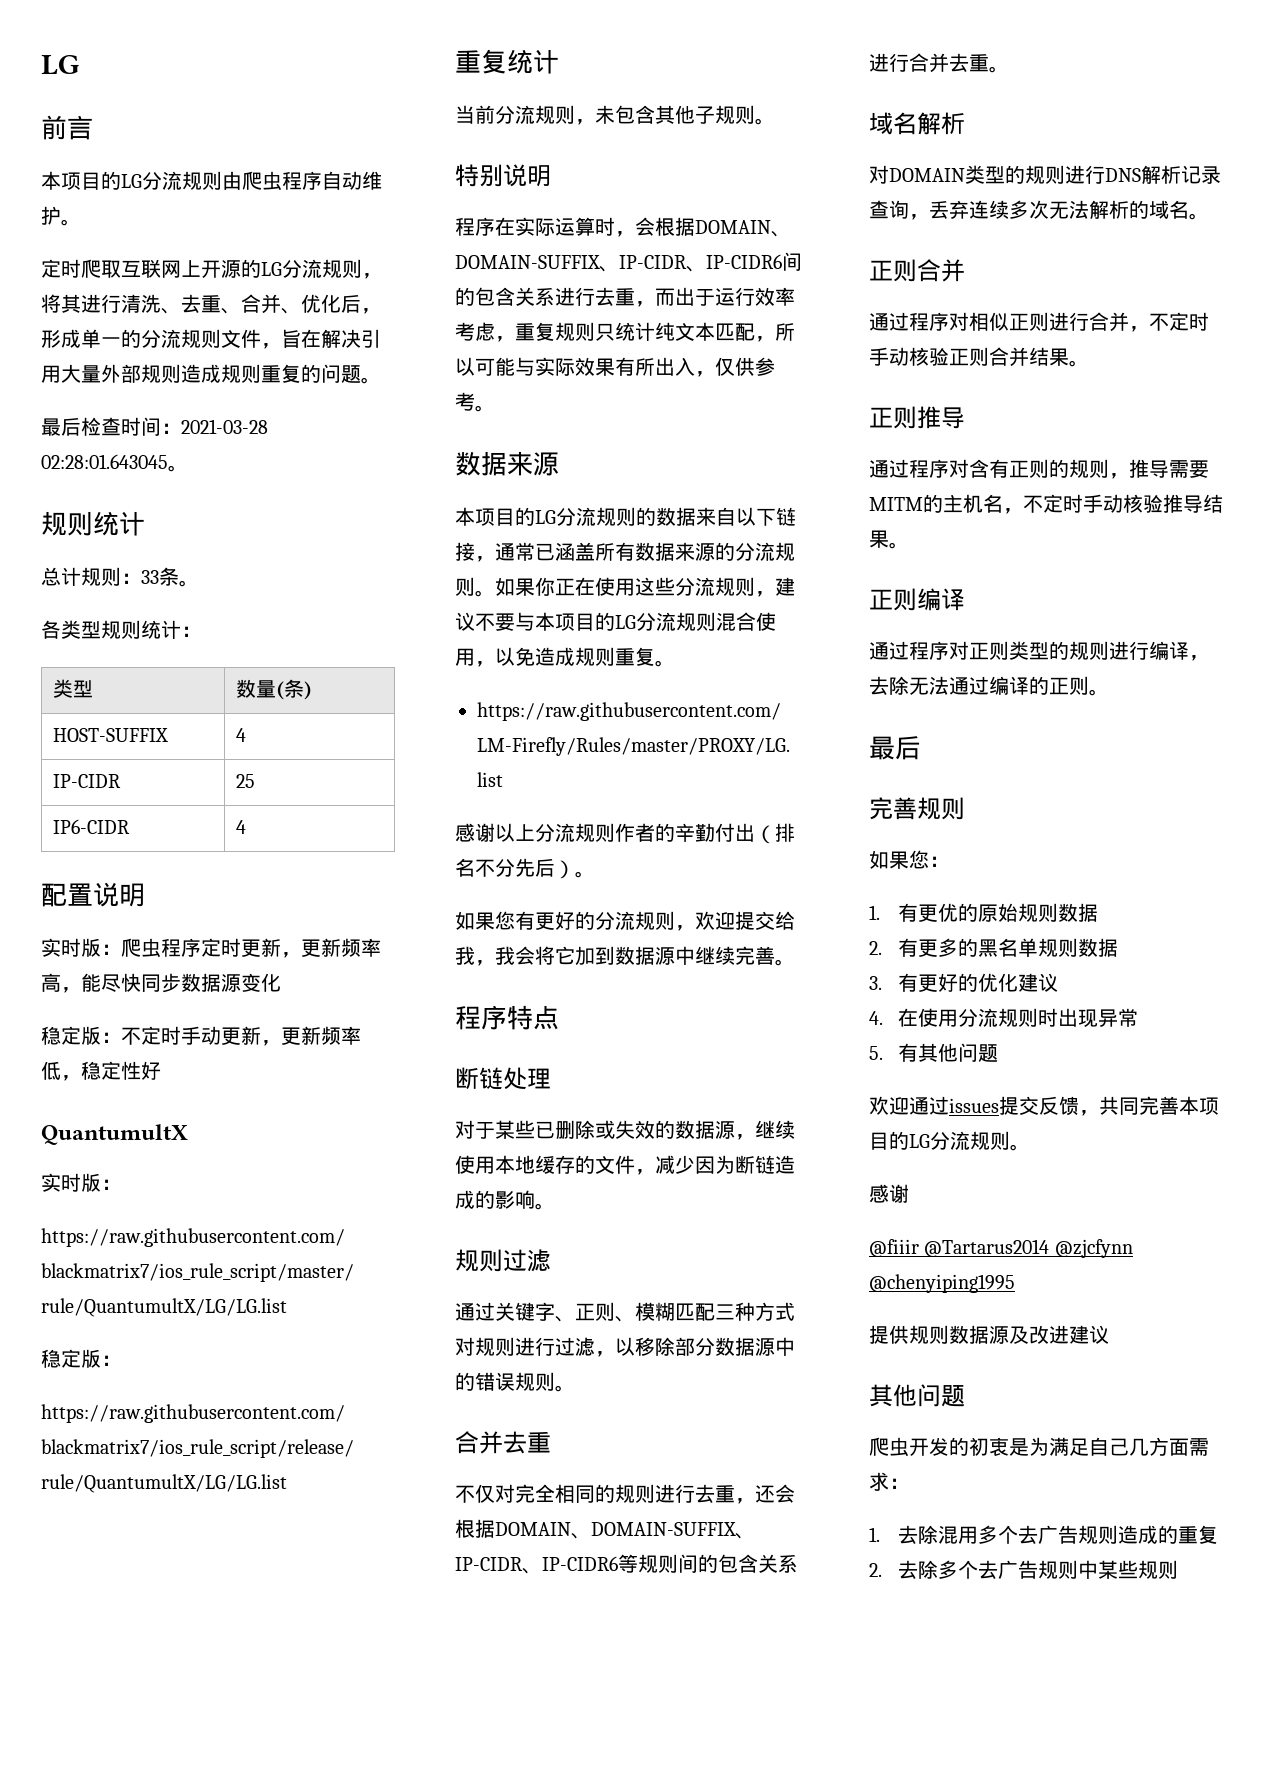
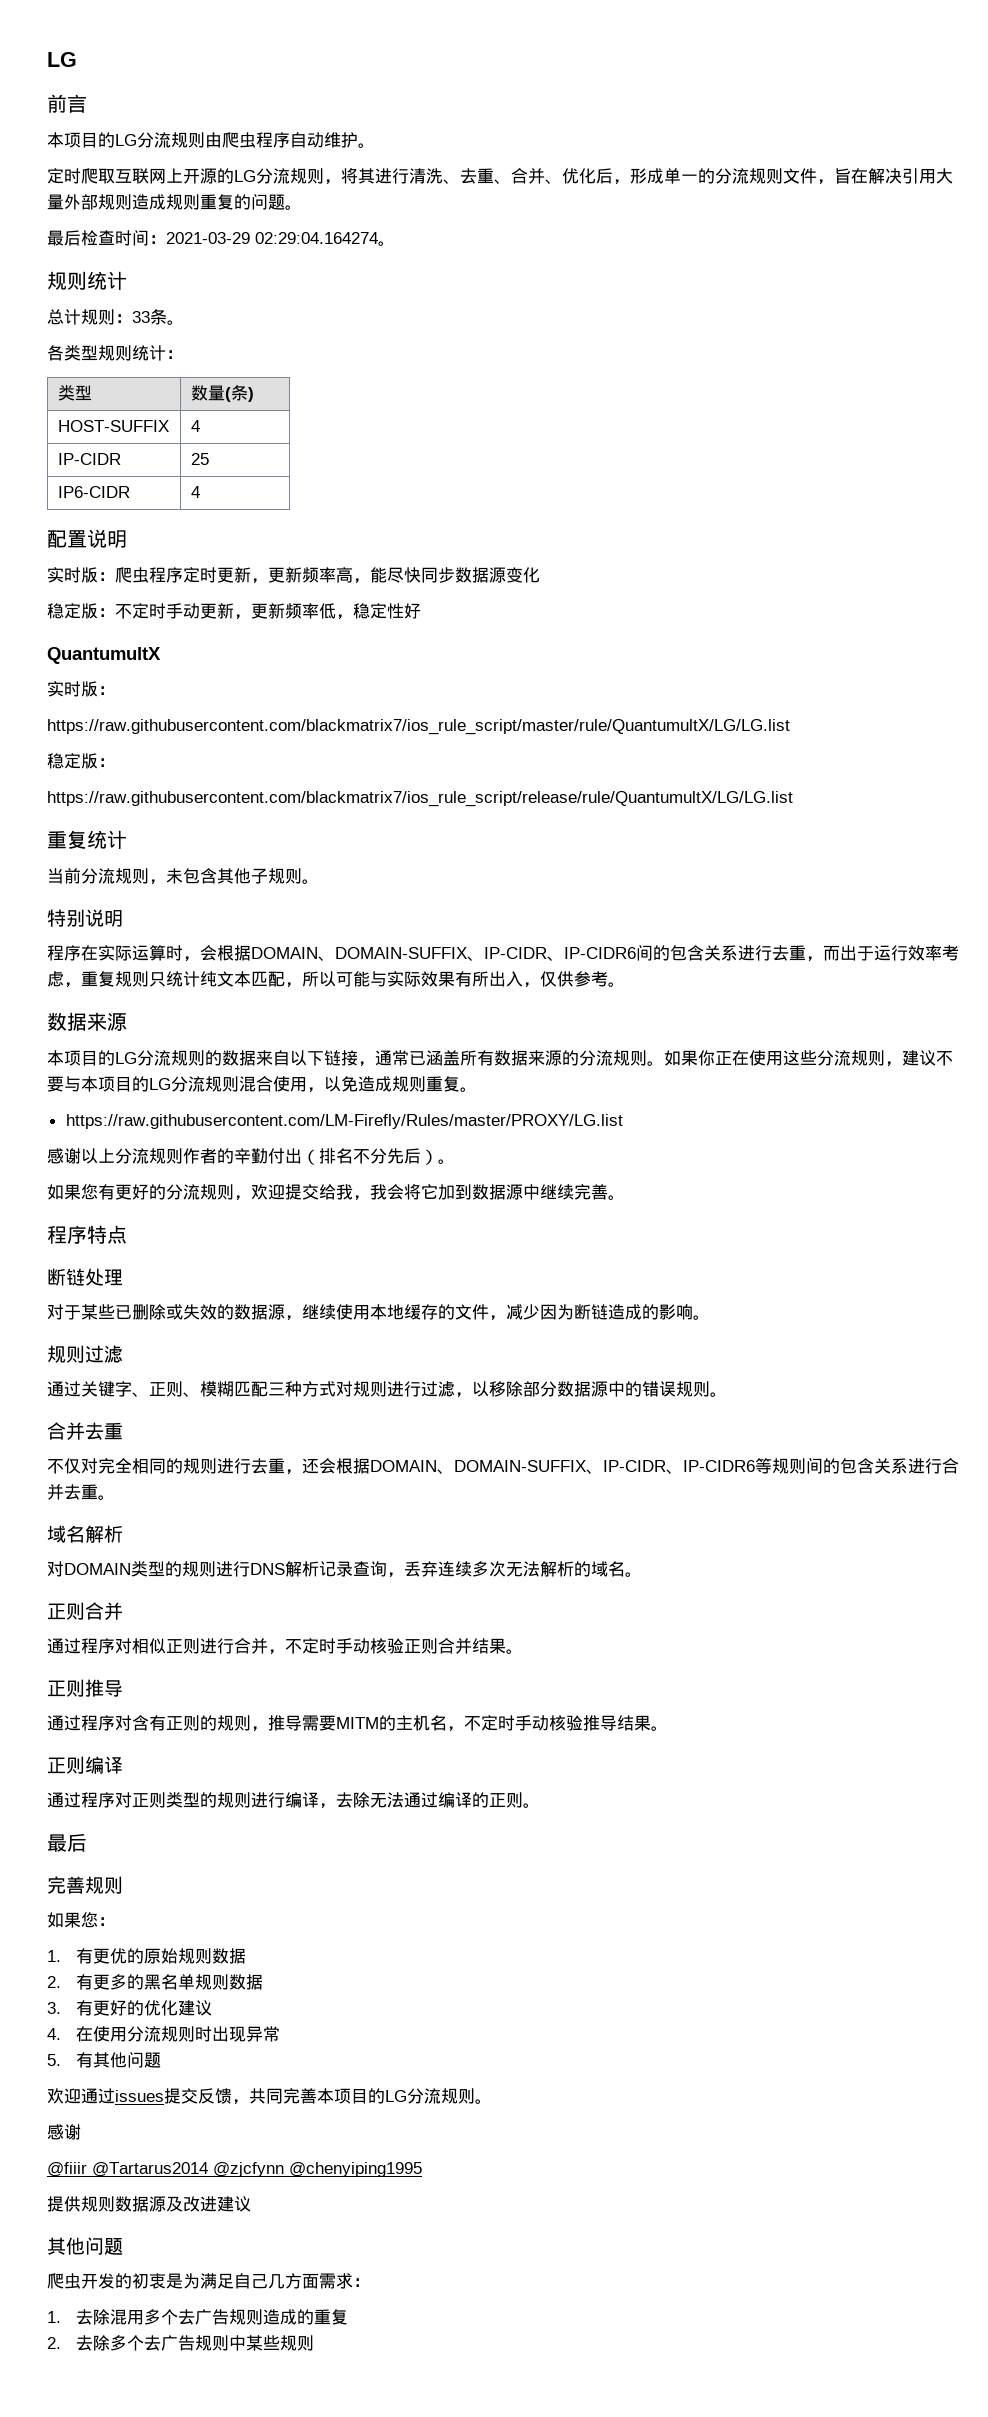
- 最后检查时间：2021-03-28 02:28:01.643045。
+ 最后检查时间：2021-03-29 02:29:04.164274。

